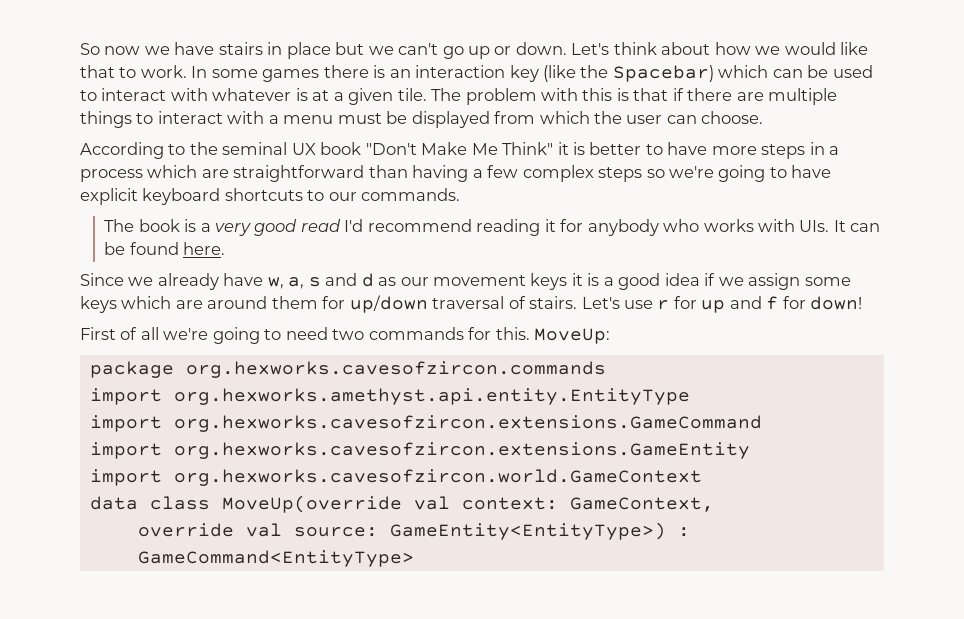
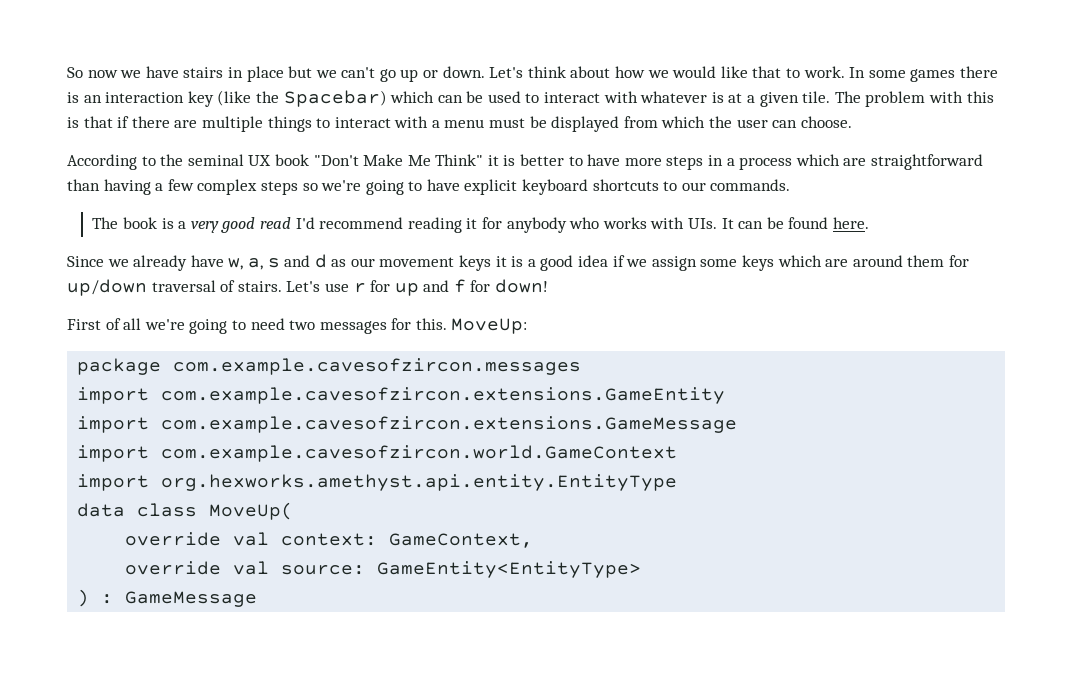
- First of all we're going to need two commands for this.
+ First of all we're going to need two messages for this.
- package org.hexworks.cavesofzircon.commands
+ package com.example.cavesofzircon.messages
+ import com.example.cavesofzircon.extensions.GameEntity
+ import com.example.cavesofzircon.extensions.GameMessage
+ import com.example.cavesofzircon.world.GameContext
  import org.hexworks.amethyst.api.entity.EntityType
- import org.hexworks.cavesofzircon.extensions.GameCommand
- import org.hexworks.cavesofzircon.extensions.GameEntity
- import org.hexworks.cavesofzircon.world.GameContext
- data class MoveUp(override val context: GameContext,
+ data class MoveUp(
+ override val context: GameContext,
- override val source: GameEntity<EntityType>) : GameCommand<EntityType>
+ override val source: GameEntity<EntityType>
+ ) : GameMessage

